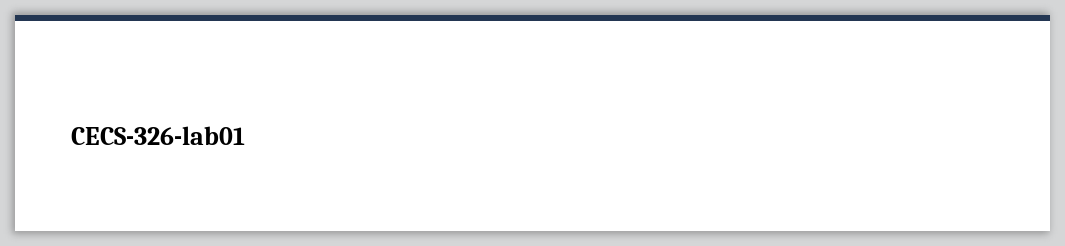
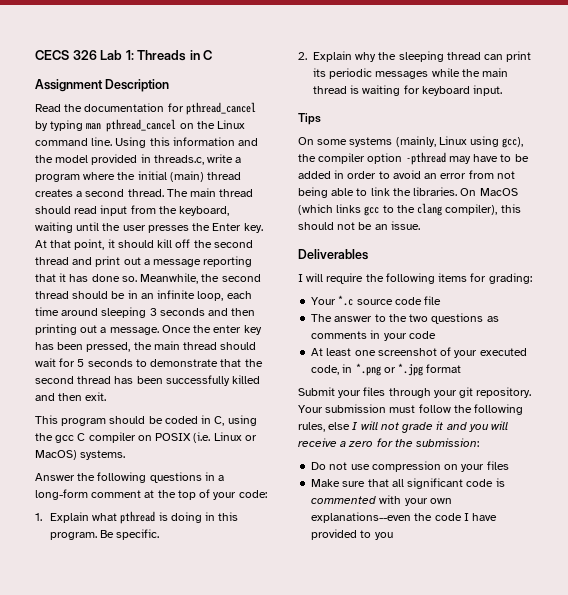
- CECS-326-lab01
+ CECS 326 Lab 1: Threads in C
+ Assignment Description
+ Read the documentation for pthread_cancel by typing man pthread_cancel on the Linux command line. Using this information and the model provided in threads.c, write a program where the initial (main) thread creates a second thread. The main thread should read input from the keyboard, waiting until the user presses the Enter key. At that point, it should kill off the second thread and print out a message reporting that it has done so. Meanwhile, the second thread should be in an infinite loop, each time around sleeping 3 seconds and then printing out a message. Once the enter key has been pressed, the main thread should wait for 5 seconds to demonstrate that the second thread has been successfully killed and then exit.
+ This program should be coded in C, using the gcc C compiler on POSIX (i.e. Linux or MacOS) systems.
+ Answer the following questions in a long-form comment at the top of your code:
+ 1. Explain what pthread is doing in this program. Be specific.
+ 2. Explain why the sleeping thread can print its periodic messages while the main thread is waiting for keyboard input.
+ Tips
+ On some systems (mainly, Linux using gcc), the compiler option -pthread may have to be added in order to avoid an error from not being able to link the libraries. On MacOS (which links gcc to the clang compiler), this should not be an issue.
+ Deliverables
+ I will require the following items for grading:
+ Your *.c source code file
+ The answer to the two questions as comments in your code
+ At least one screenshot of your executed code, in *.png or *.jpg format
+ Submit your files through your git repository. Your submission must follow the following rules, else I will not grade it and you will receive a zero for the submission:
+ Do not use compression on your files
+ Make sure that all significant code is commented with your own explanations--even the code I have provided to you

